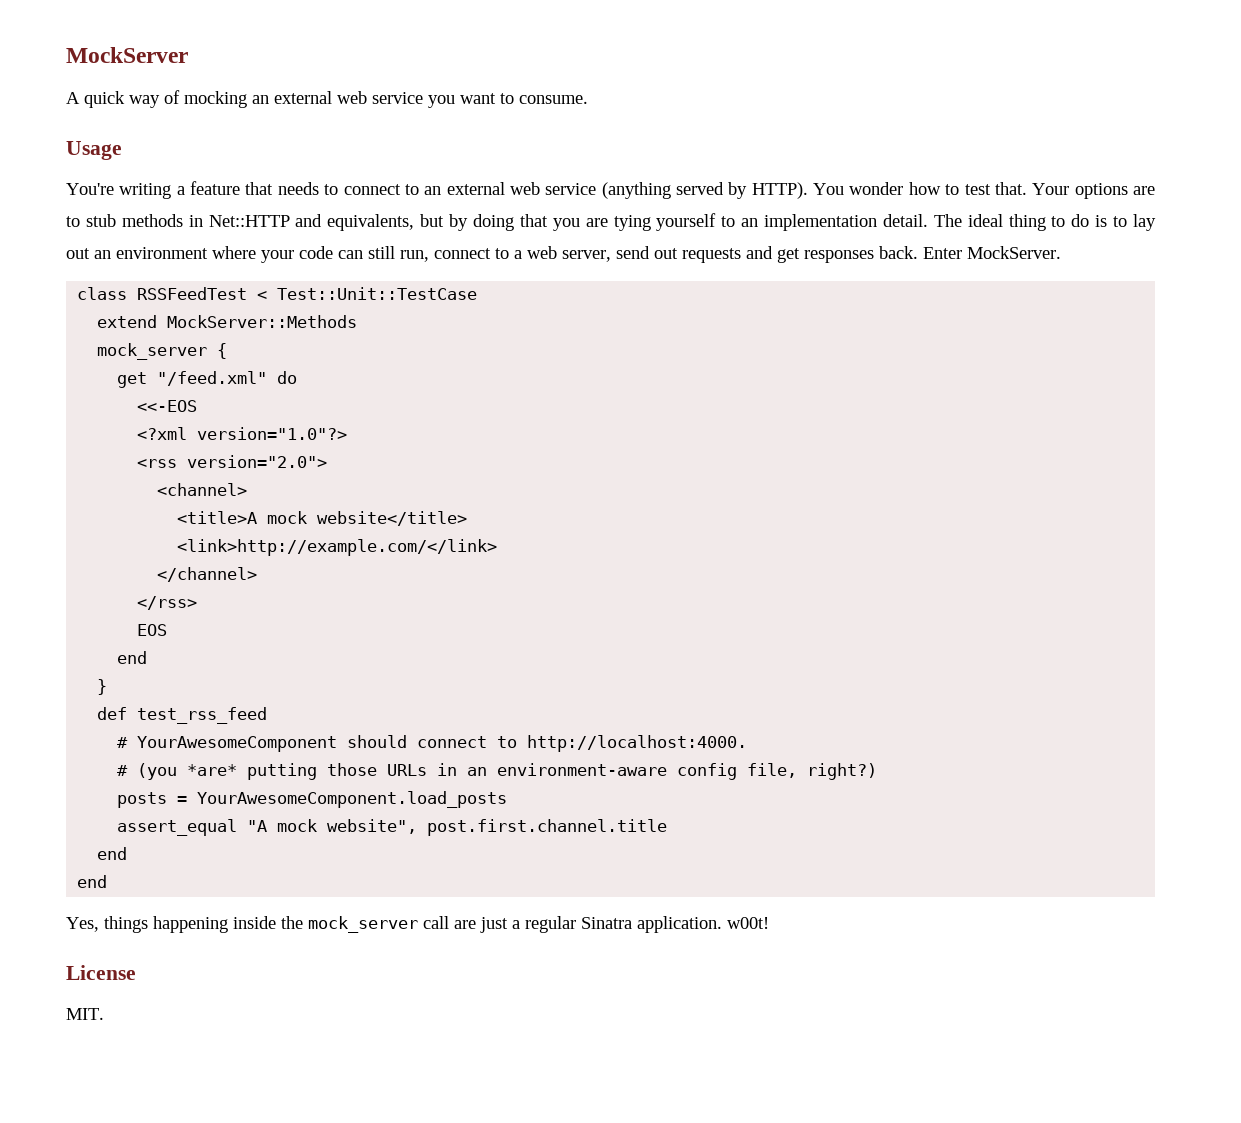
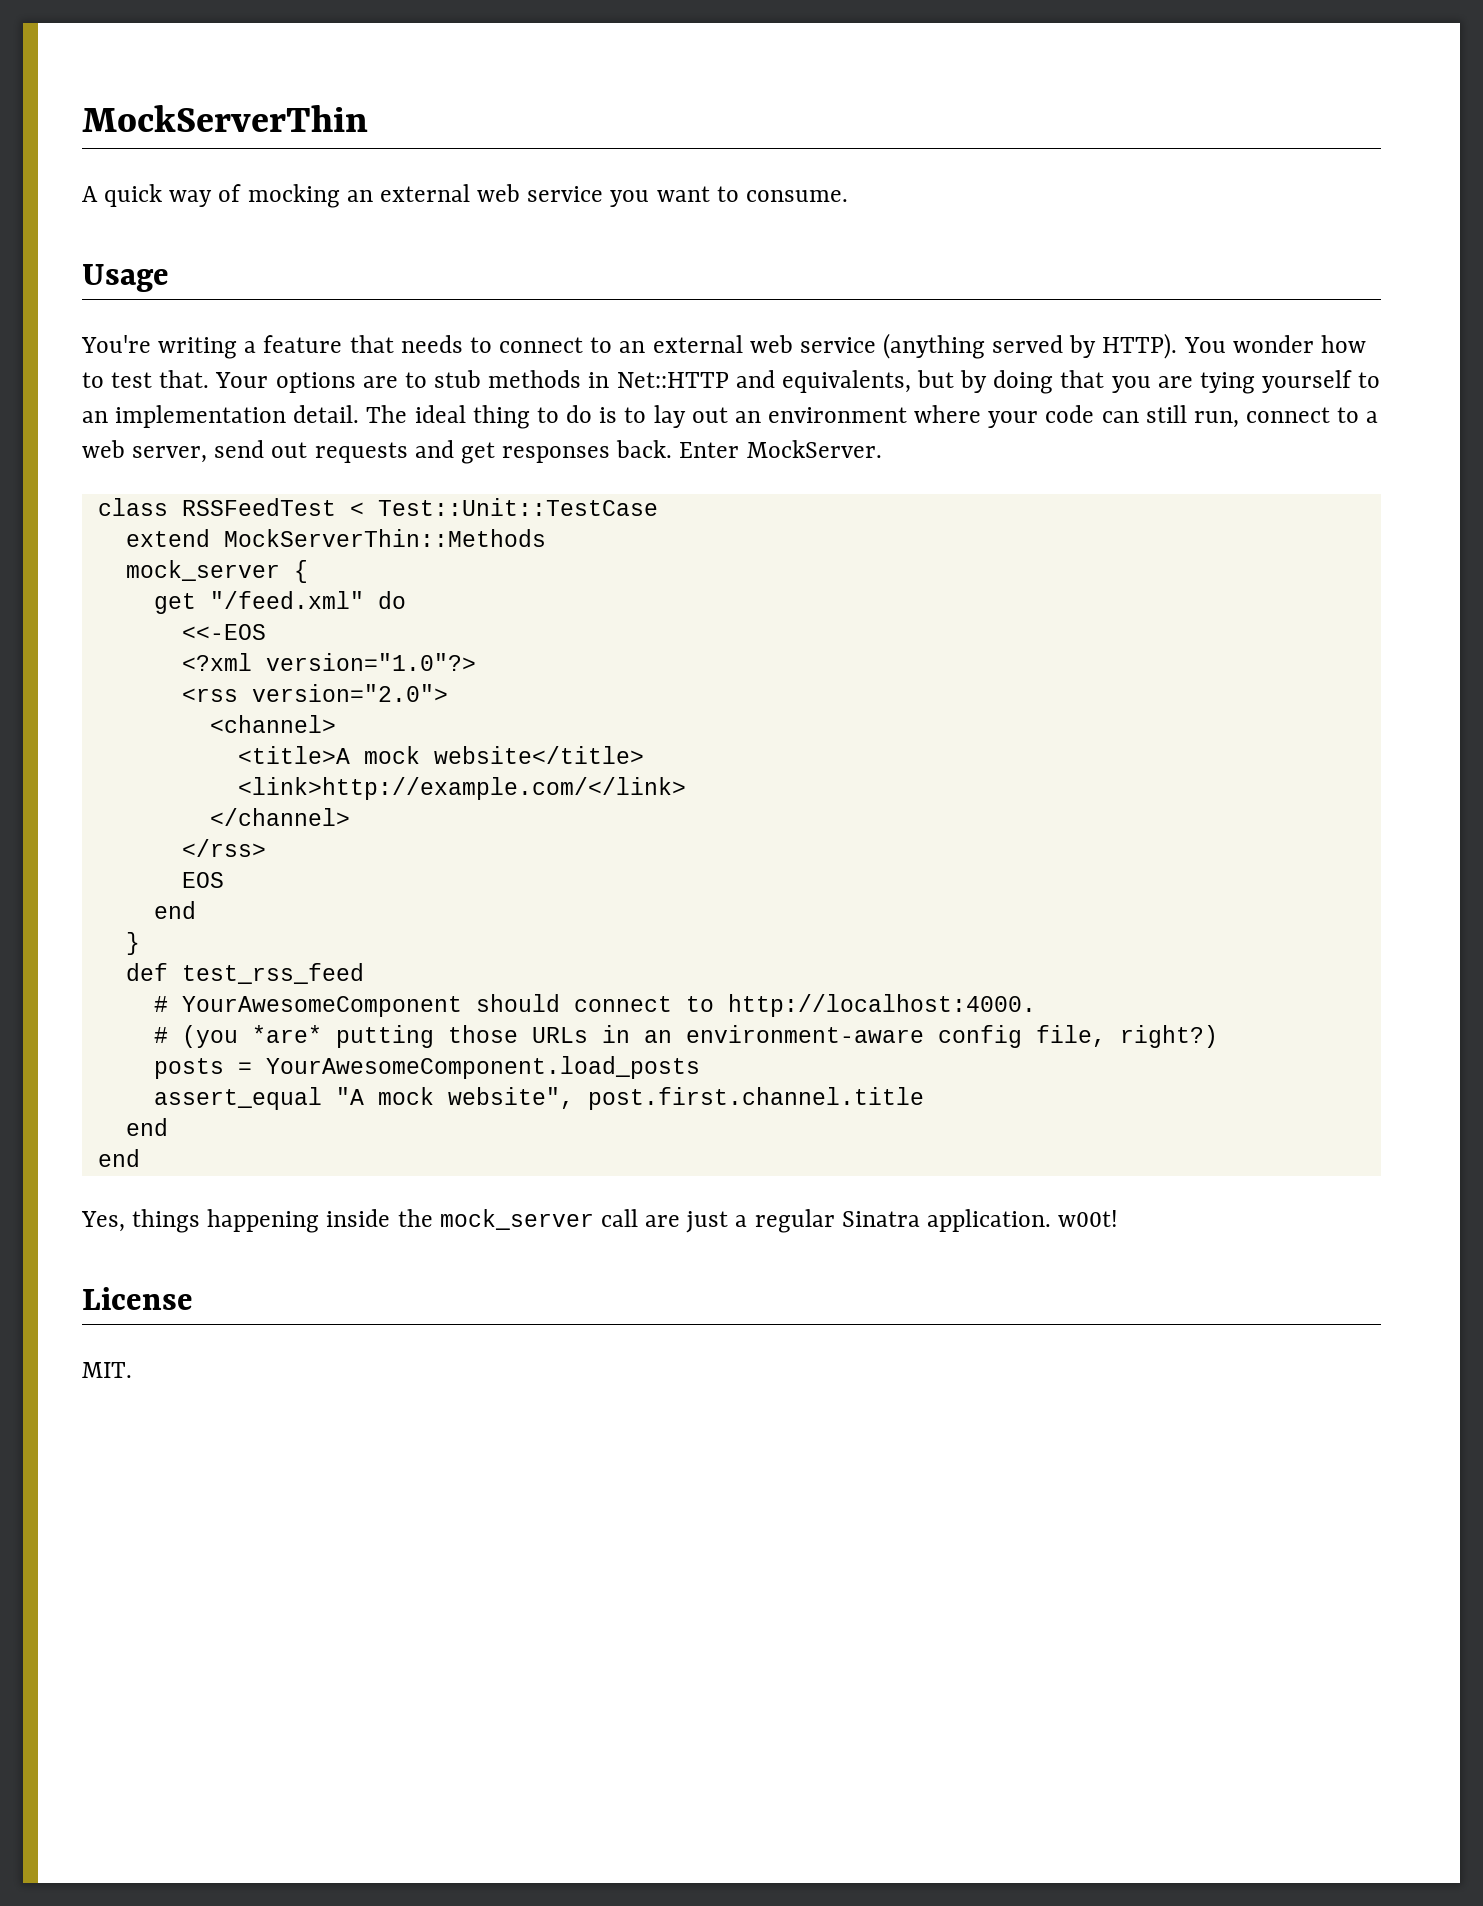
- MockServer
+ MockServerThin
- extend MockServer::Methods
+ extend MockServerThin::Methods

